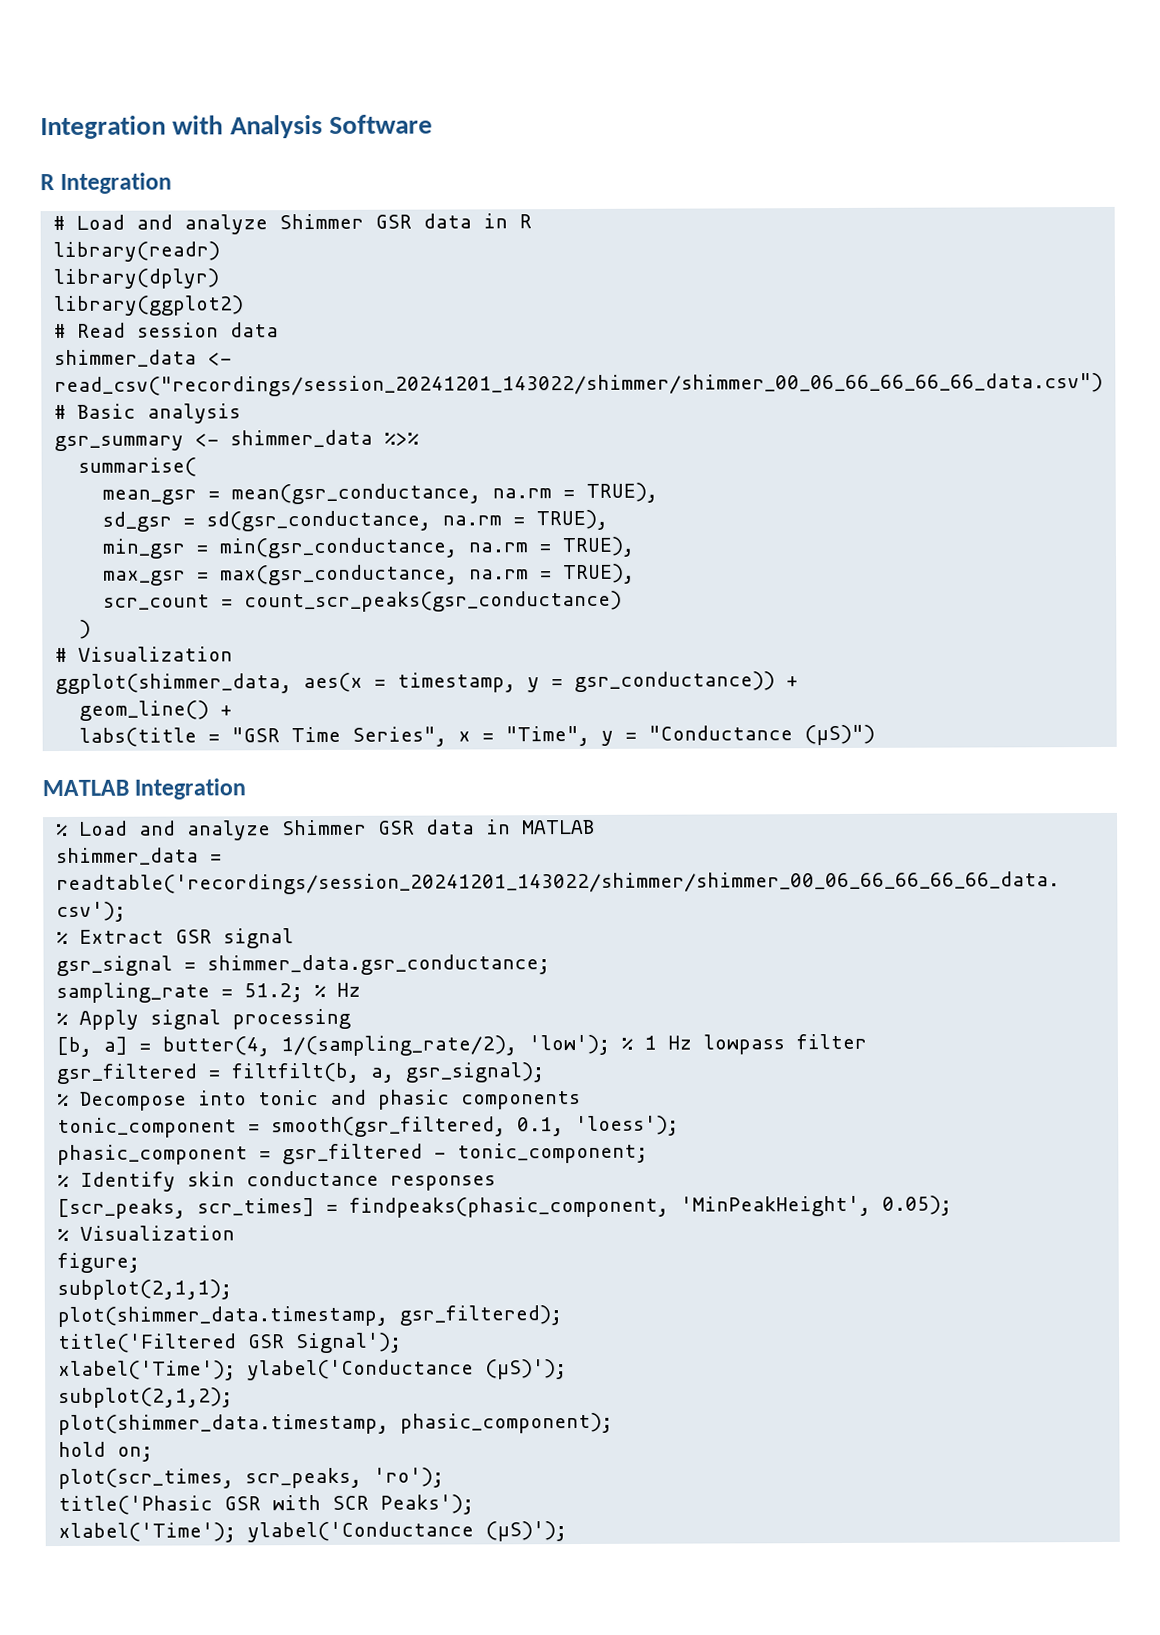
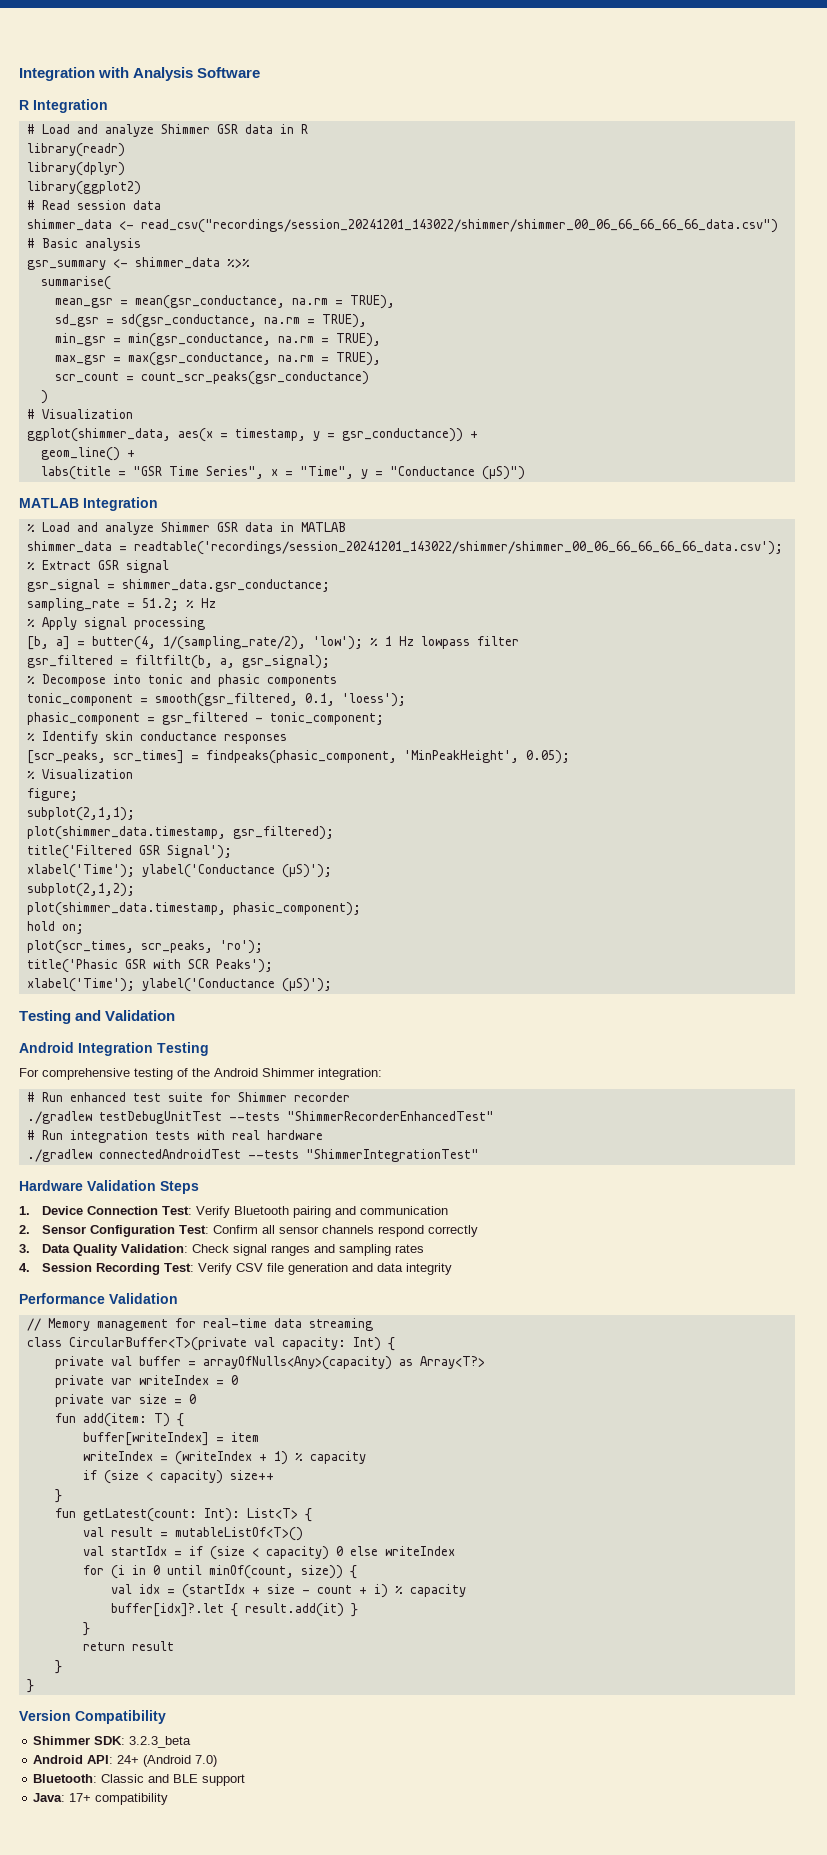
+ Testing and Validation
+ Android Integration Testing
+ For comprehensive testing of the Android Shimmer integration:
+ # Run enhanced test suite for Shimmer recorder
+ ./gradlew testDebugUnitTest --tests "ShimmerRecorderEnhancedTest"
+ # Run integration tests with real hardware
+ ./gradlew connectedAndroidTest --tests "ShimmerIntegrationTest"
+ Hardware Validation Steps
+ 1. Device Connection Test: Verify Bluetooth pairing and communication
+ 2. Sensor Configuration Test: Confirm all sensor channels respond correctly
+ 3. Data Quality Validation: Check signal ranges and sampling rates
+ 4. Session Recording Test: Verify CSV file generation and data integrity
+ Performance Validation
+ // Memory management for real-time data streaming
+ class CircularBuffer<T>(private val capacity: Int) {
+ private val buffer = arrayOfNulls<Any>(capacity) as Array<T?>
+ private var writeIndex = 0
+ private var size = 0
+ fun add(item: T) {
+ buffer[writeIndex] = item
+ writeIndex = (writeIndex + 1) % capacity
+ if (size < capacity) size++
+ }
+ fun getLatest(count: Int): List<T> {
+ val result = mutableListOf<T>()
+ val startIdx = if (size < capacity) 0 else writeIndex
+ for (i in 0 until minOf(count, size)) {
+ val idx = (startIdx + size - count + i) % capacity
+ buffer[idx]?.let { result.add(it) }
+ }
+ return result
+ }
+ }
+ Version Compatibility
+ Shimmer SDK: 3.2.3_beta
+ Android API: 24+ (Android 7.0)
+ Bluetooth: Classic and BLE support
+ Java: 17+ compatibility

